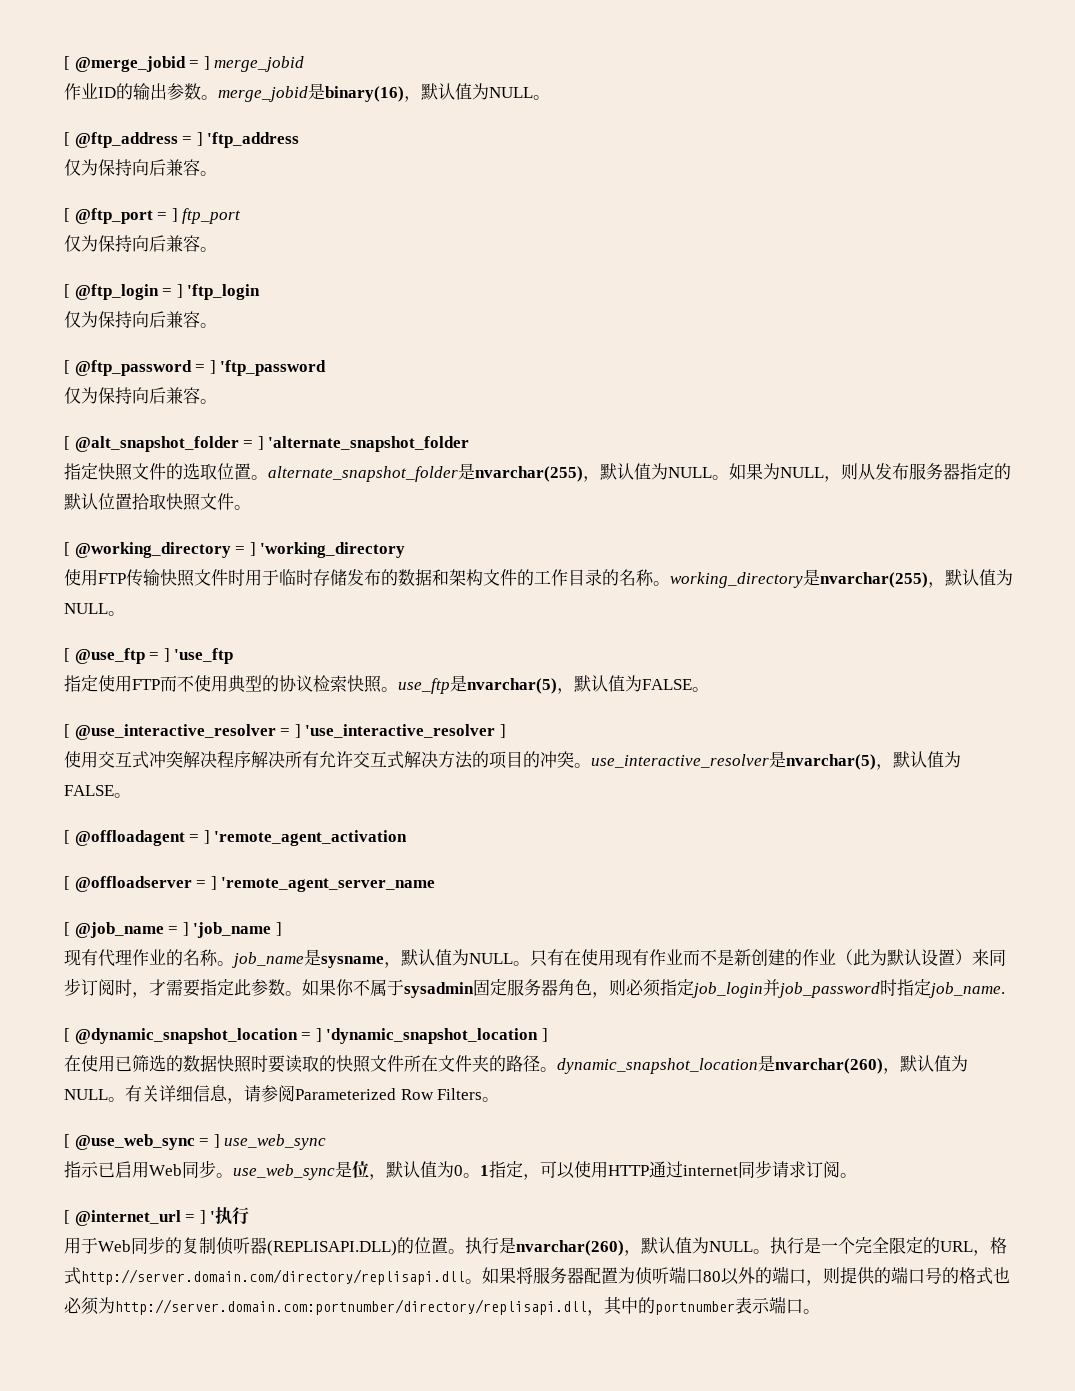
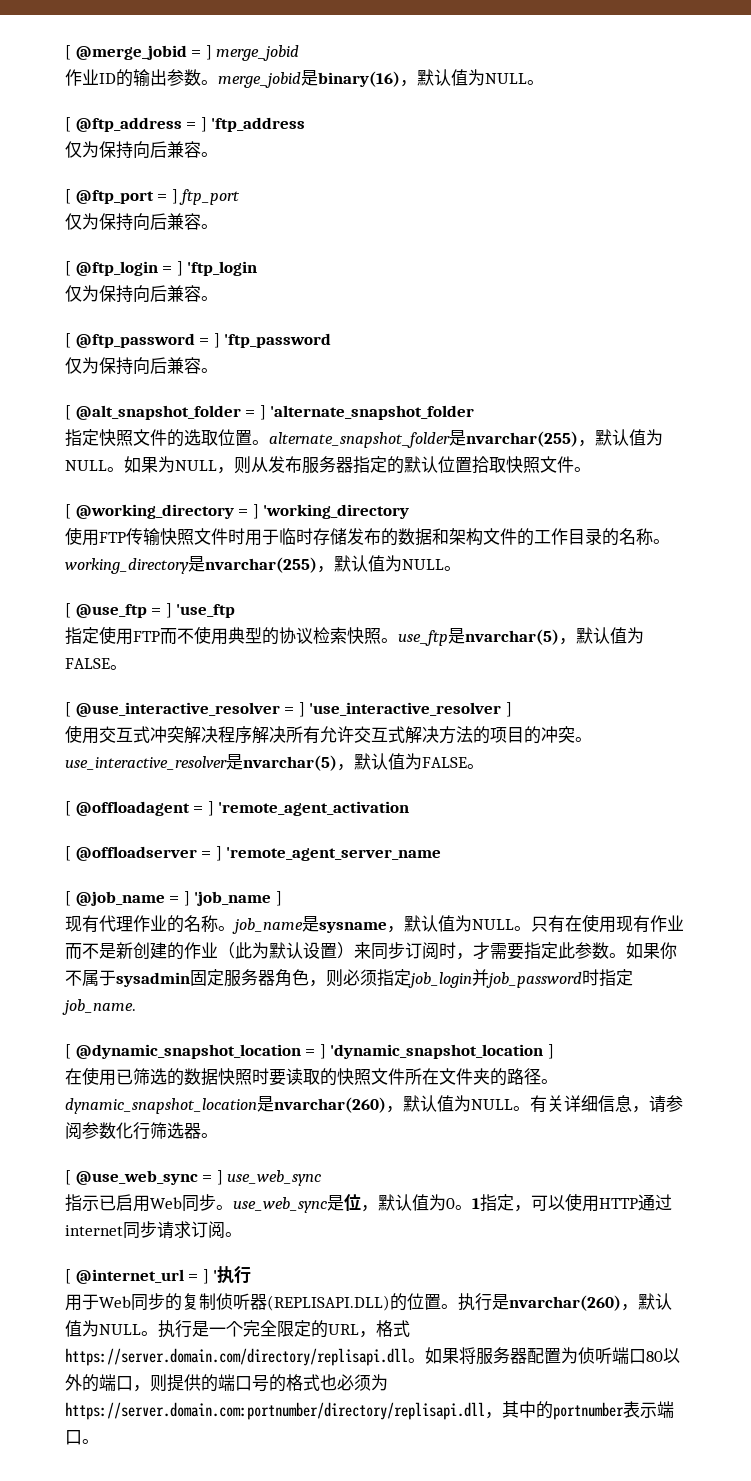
- 有关详细信息，请参阅Parameterized Row Filters。
+ 有关详细信息，请参阅参数化行筛选器。
- 执行是一个完全限定的URL，格式http://server.domain.com/directory/replisapi.dll。
+ 执行是一个完全限定的URL，格式https://server.domain.com/directory/replisapi.dll。
- 如果将服务器配置为侦听端口80以外的端口，则提供的端口号的格式也必须为http://server.domain.com:portnumber/directory/replisapi.dll，其中的portnumber表示端口。
+ 如果将服务器配置为侦听端口80以外的端口，则提供的端口号的格式也必须为https://server.domain.com:portnumber/directory/replisapi.dll，其中的portnumber表示端口。

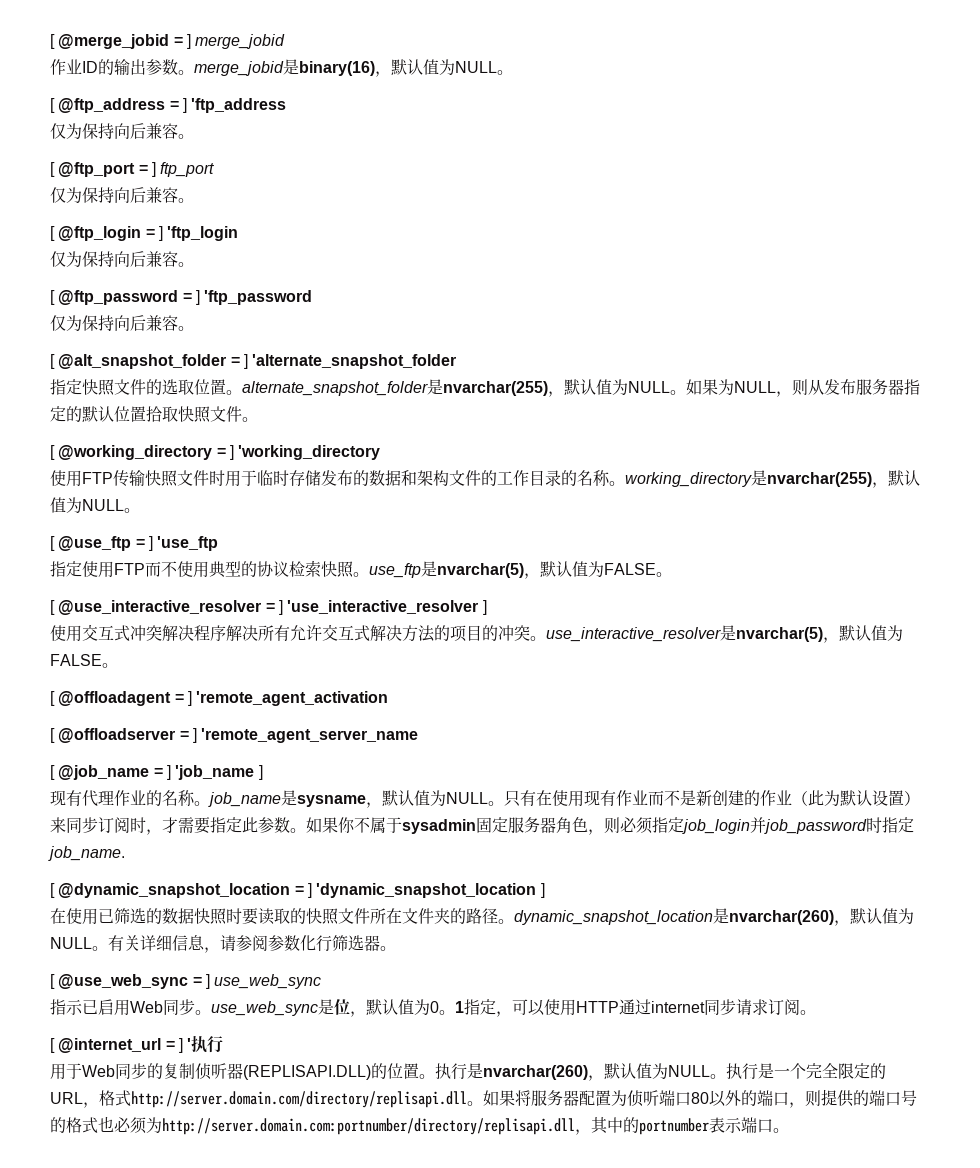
- 执行是一个完全限定的URL，格式https://server.domain.com/directory/replisapi.dll。
+ 执行是一个完全限定的URL，格式http://server.domain.com/directory/replisapi.dll。
- 如果将服务器配置为侦听端口80以外的端口，则提供的端口号的格式也必须为https://server.domain.com:portnumber/directory/replisapi.dll，其中的portnumber表示端口。
+ 如果将服务器配置为侦听端口80以外的端口，则提供的端口号的格式也必须为http://server.domain.com:portnumber/directory/replisapi.dll，其中的portnumber表示端口。

